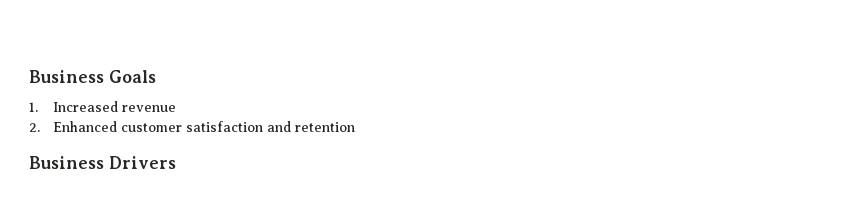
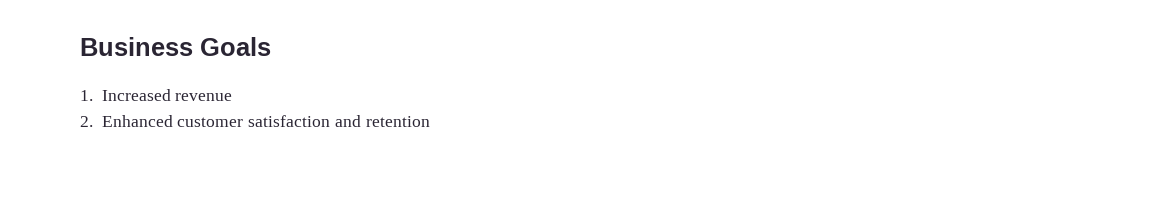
- Business Drivers

